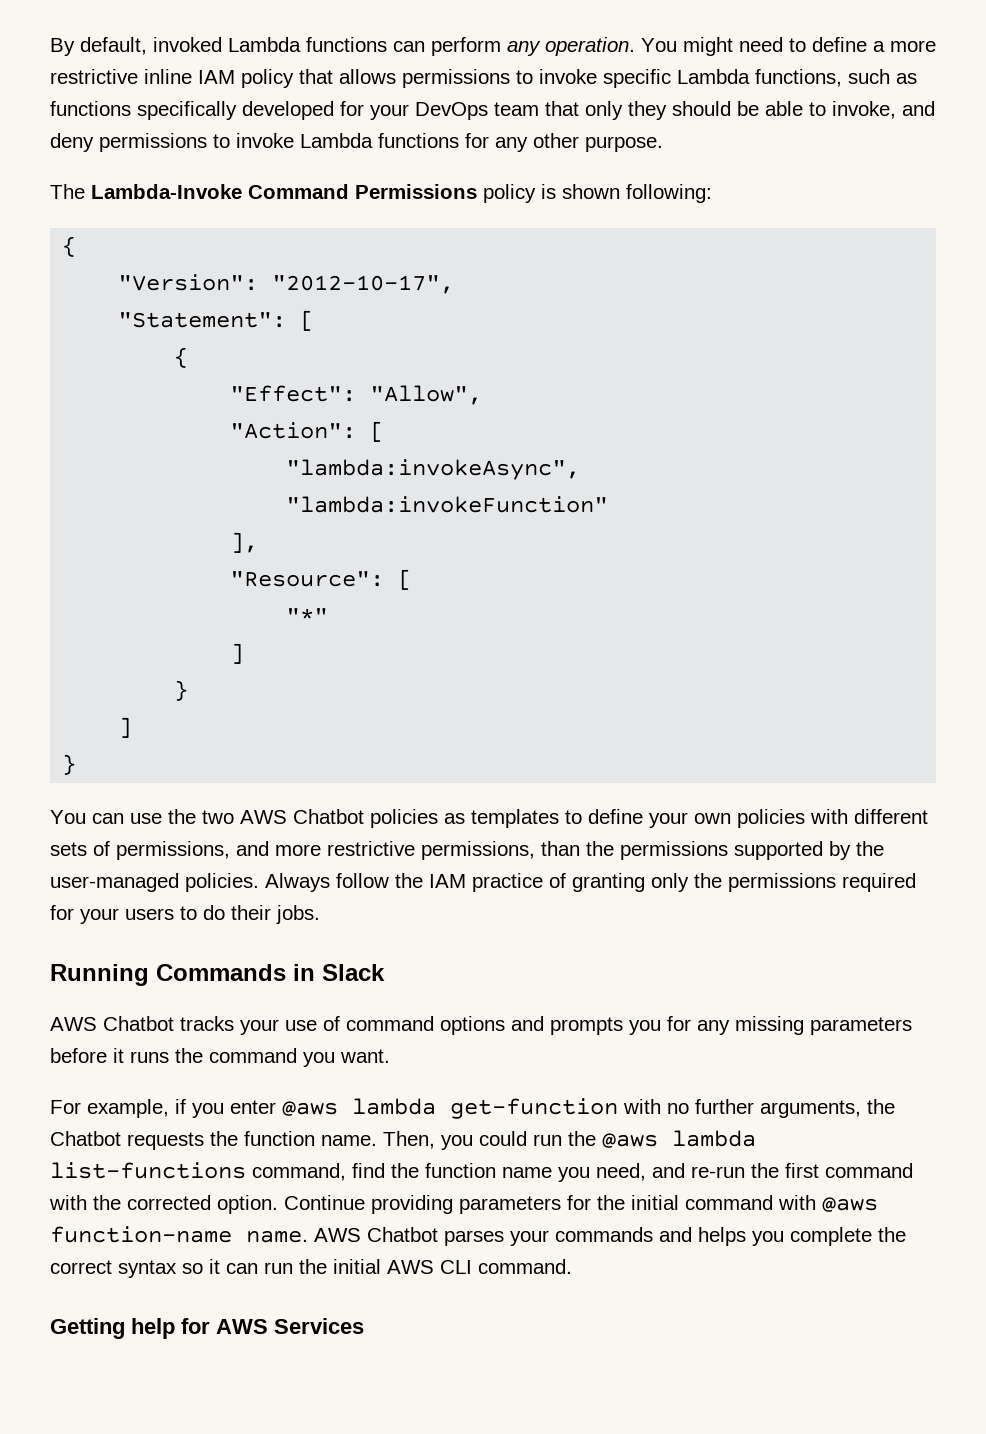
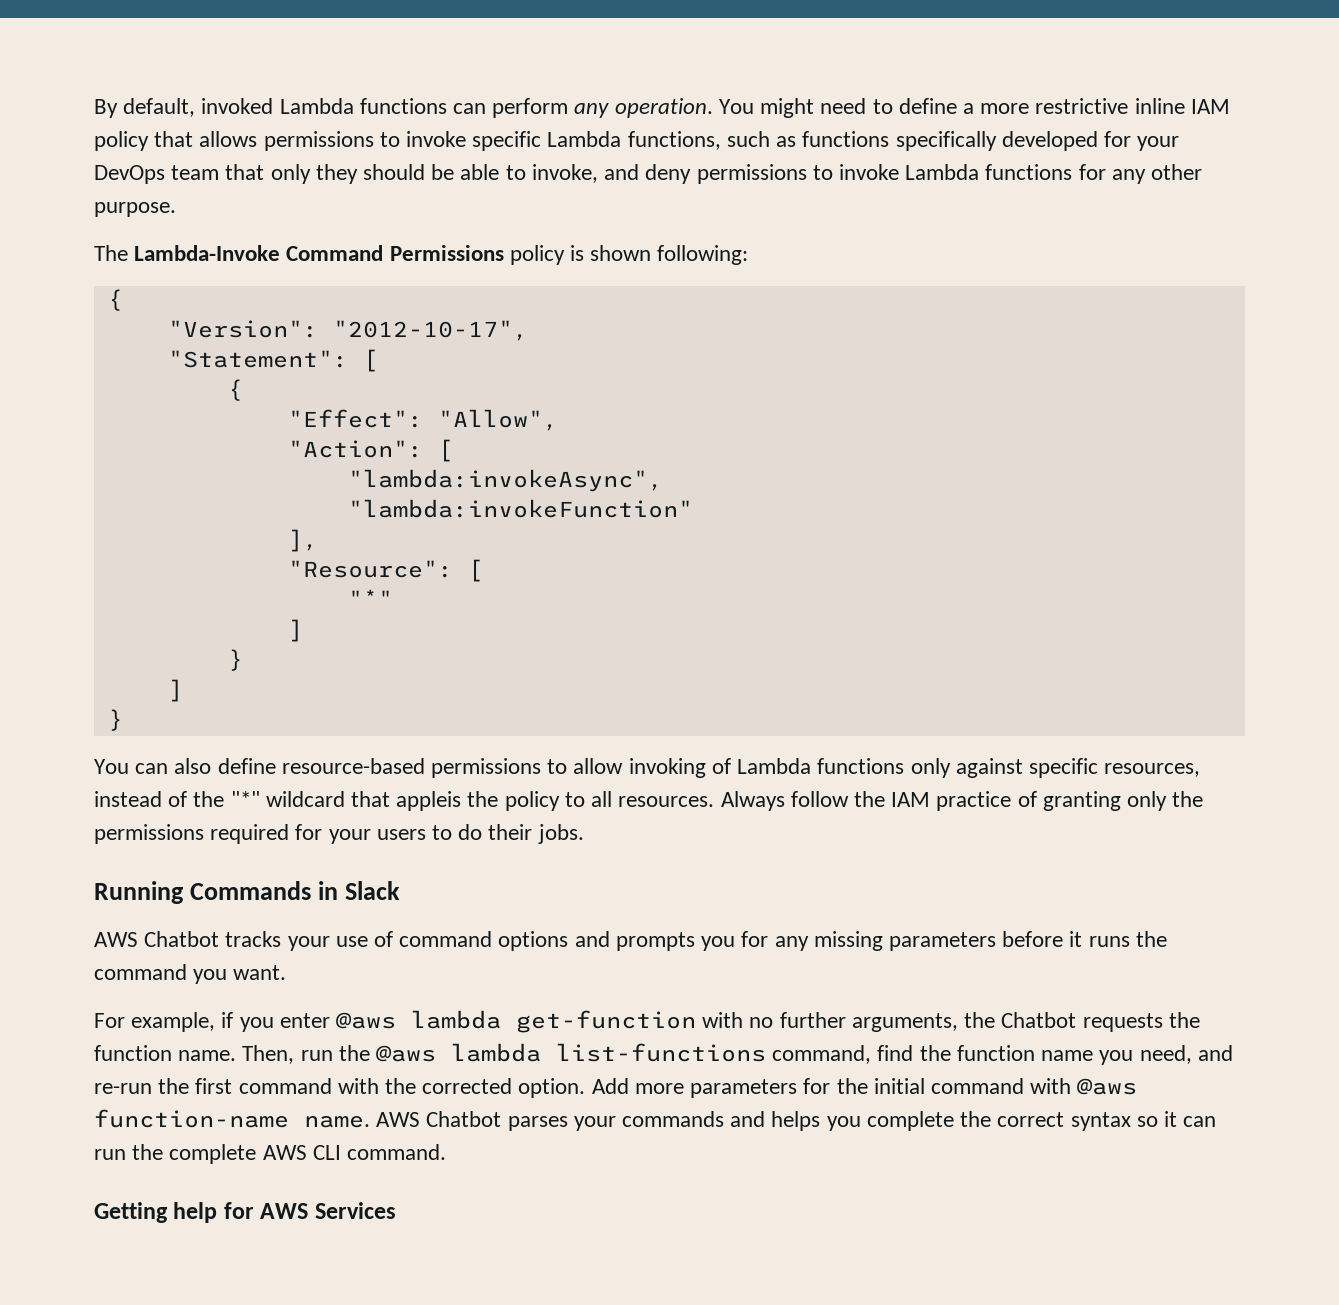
- You can use the two AWS Chatbot policies as templates to define your own policies with different sets of permissions, and more restrictive permissions, than the permissions supported by the user-managed policies.
+ You can also define resource-based permissions to allow invoking of Lambda functions only against specific resources, instead of the "*" wildcard that appleis the policy to all resources.
- Then, you could run the @aws lambda list-functions command, find the function name you need, and re-run the first command with the corrected option.
+ Then, run the @aws lambda list-functions command, find the function name you need, and re-run the first command with the corrected option.
- Continue providing parameters for the initial command with @aws function-name name.
+ Add more parameters for the initial command with @aws function-name name.
- AWS Chatbot parses your commands and helps you complete the correct syntax so it can run the initial AWS CLI command.
+ AWS Chatbot parses your commands and helps you complete the correct syntax so it can run the complete AWS CLI command.

